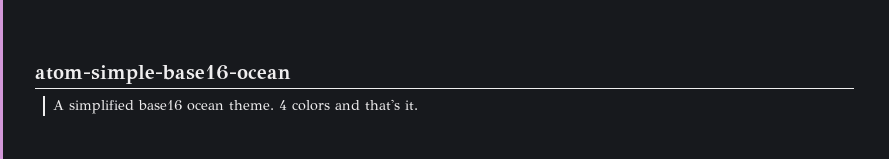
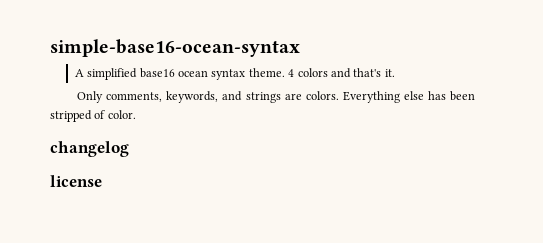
- atom-simple-base16-ocean
+ simple-base16-ocean-syntax
- A simplified base16 ocean theme.
+ A simplified base16 ocean syntax theme.
+ Only comments, keywords, and strings are colors. Everything else has been stripped of color.
+ changelog
+ license

